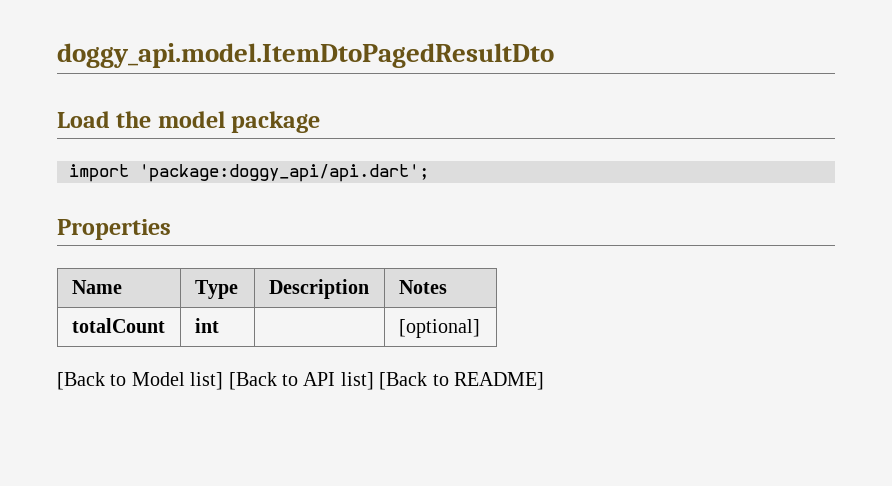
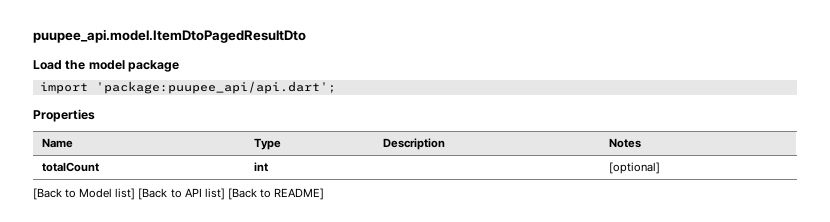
- doggy_api.model.ItemDtoPagedResultDto
+ puupee_api.model.ItemDtoPagedResultDto
- import 'package:doggy_api/api.dart';
+ import 'package:puupee_api/api.dart';

